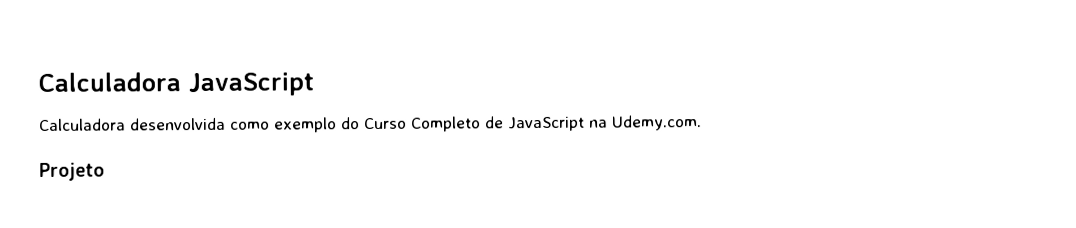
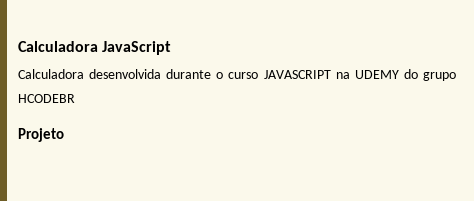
- Calculadora desenvolvida como exemplo do Curso Completo de JavaScript na Udemy.com.
+ Calculadora desenvolvida durante o curso JAVASCRIPT na UDEMY do grupo HCODEBR

